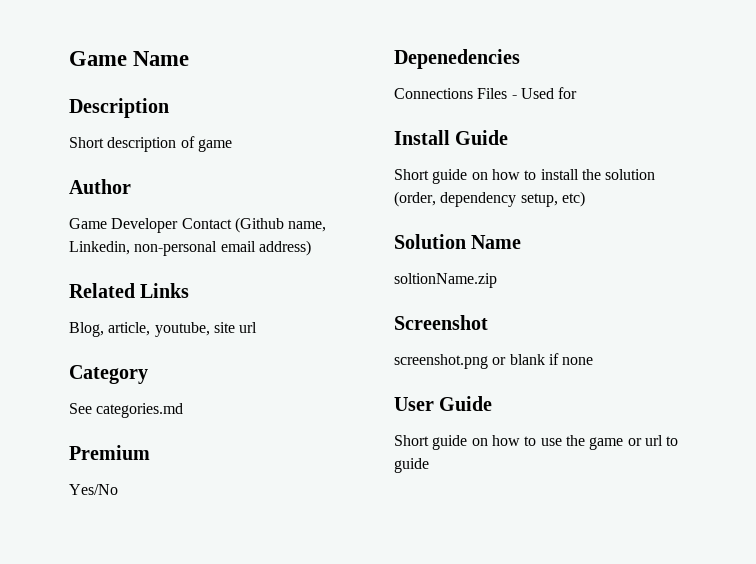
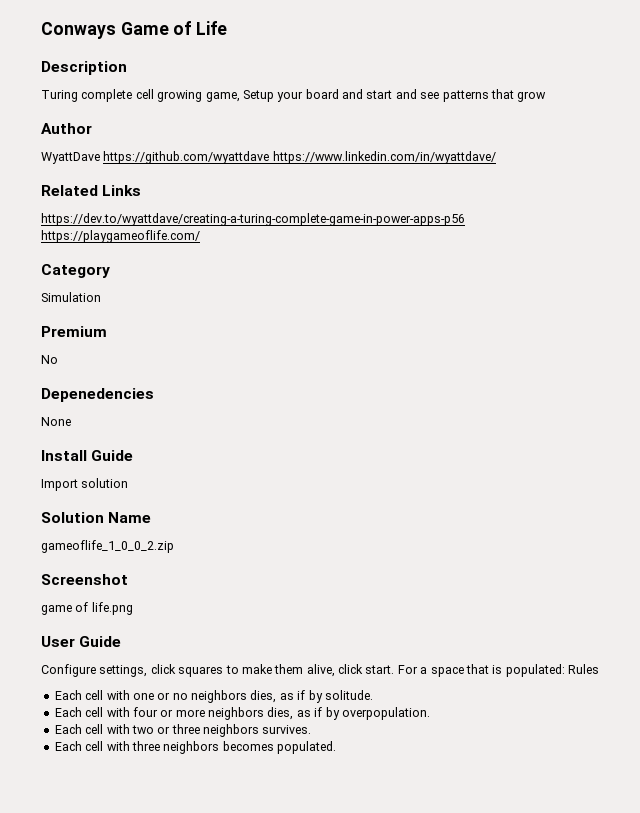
- Game Name
+ Conways Game of Life
  Description
- Short description of game
+ Turing complete cell growing game, Setup your board and start and see patterns that grow
  Author
- Game Developer Contact (Github name, Linkedin, non-personal email address)
+ WyattDave https://github.com/wyattdave https://www.linkedin.com/in/wyattdave/
  Related Links
- Blog, article, youtube, site url
+ https://dev.to/wyattdave/creating-a-turing-complete-game-in-power-apps-p56 https://playgameoflife.com/
- See categories.md
+ Simulation
- Yes/No
+ No
- Connections Files - Used for
+ None
  Install Guide
- Short guide on how to install the solution (order, dependency setup, etc)
+ Import solution
- soltionName.zip
+ gameoflife_1_0_0_2.zip
- screenshot.png or blank if none
+ game of life.png
  User Guide
- Short guide on how to use the game or url to guide
+ Configure settings, click squares to make them alive, click start. For a space that is populated: Rules
+ Each cell with one or no neighbors dies, as if by solitude.
+ Each cell with four or more neighbors dies, as if by overpopulation.
+ Each cell with two or three neighbors survives.
+ Each cell with three neighbors becomes populated.

